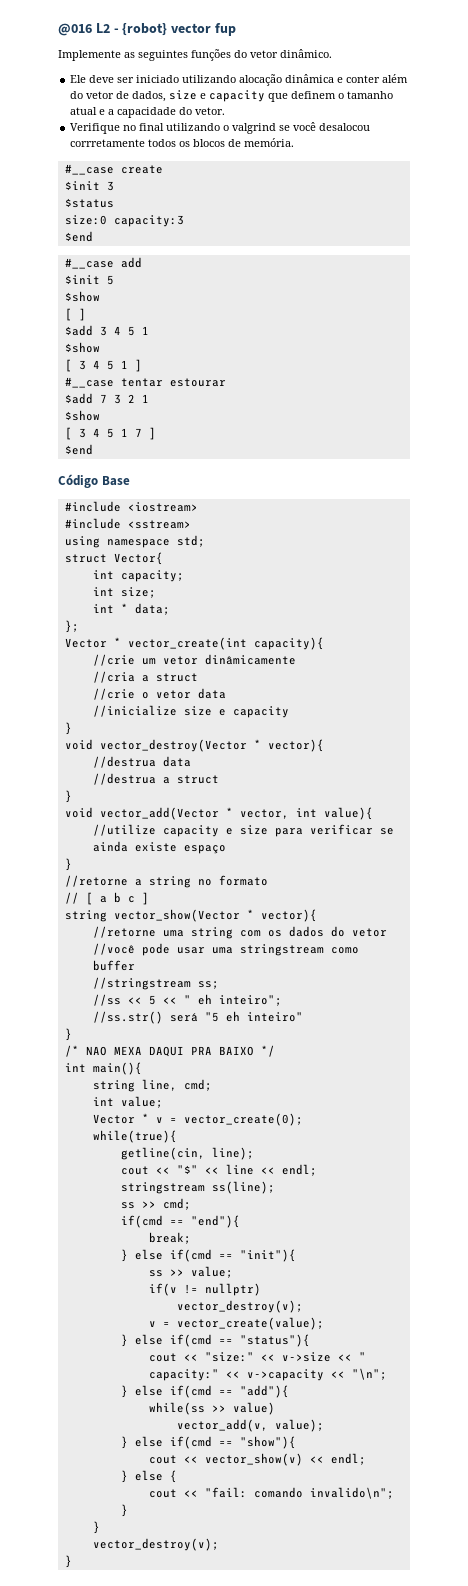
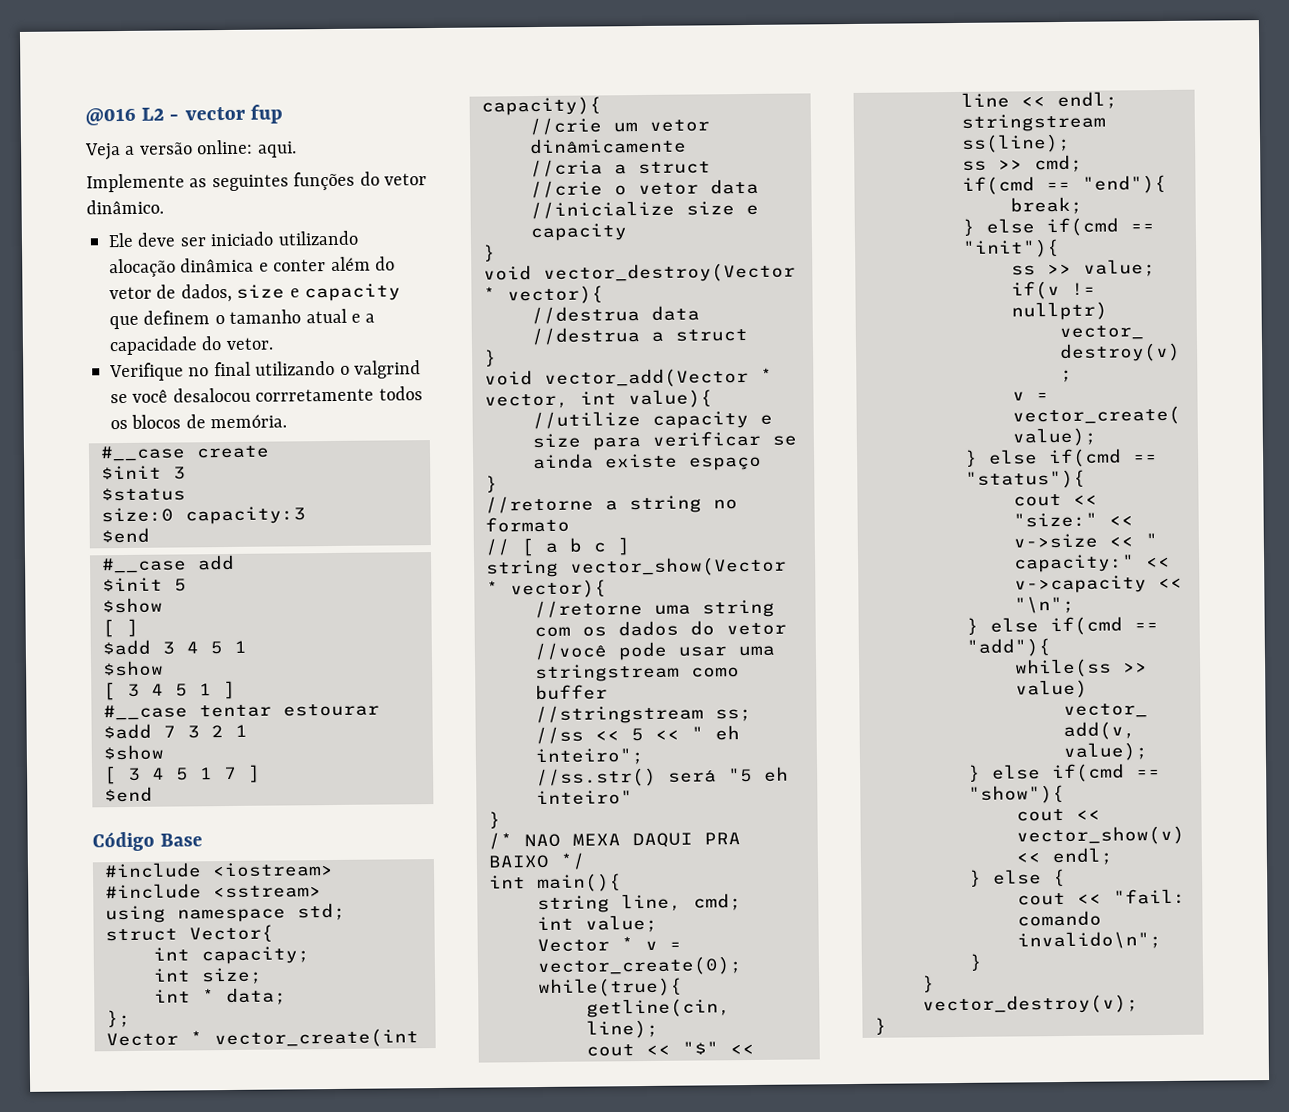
- @016 L2 - {robot} vector fup
+ @016 L2 - vector fup
+ Veja a versão online: aqui.

